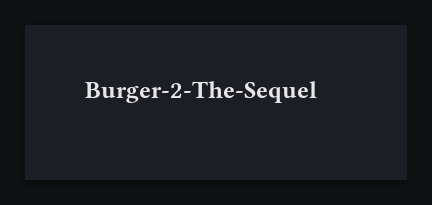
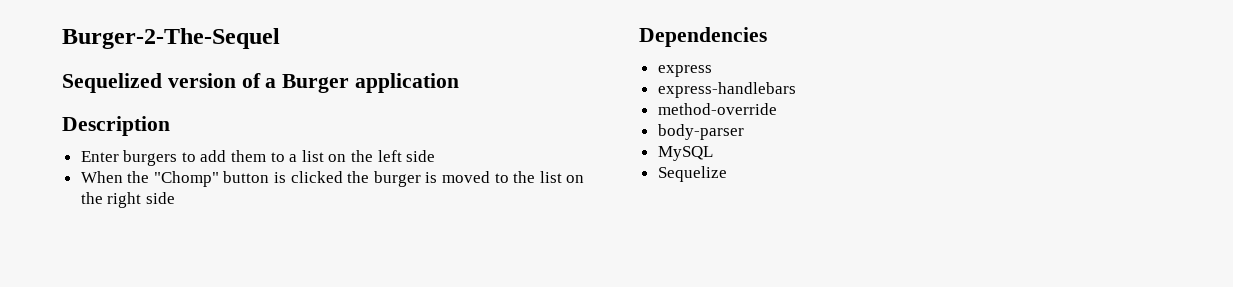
+ Sequelized version of a Burger application
+ Description
+ Enter burgers to add them to a list on the left side
+ When the "Chomp" button is clicked the burger is moved to the list on the right side
+ Dependencies
+ express
+ express-handlebars
+ method-override
+ body-parser
+ MySQL
+ Sequelize

